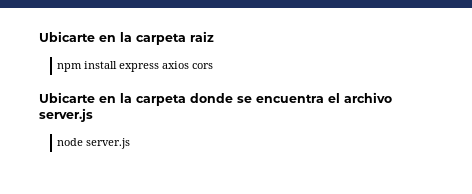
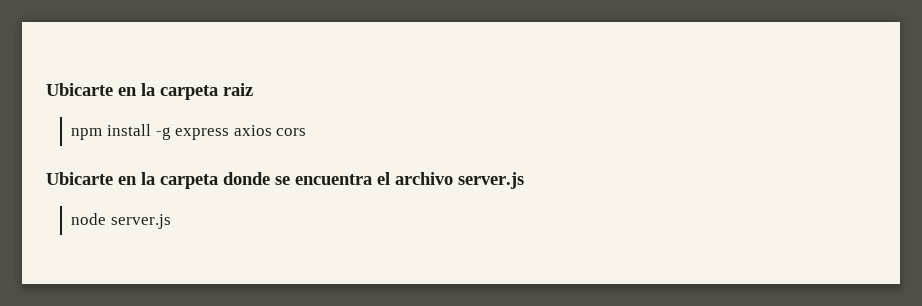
- npm install express axios cors
+ npm install -g express axios cors

